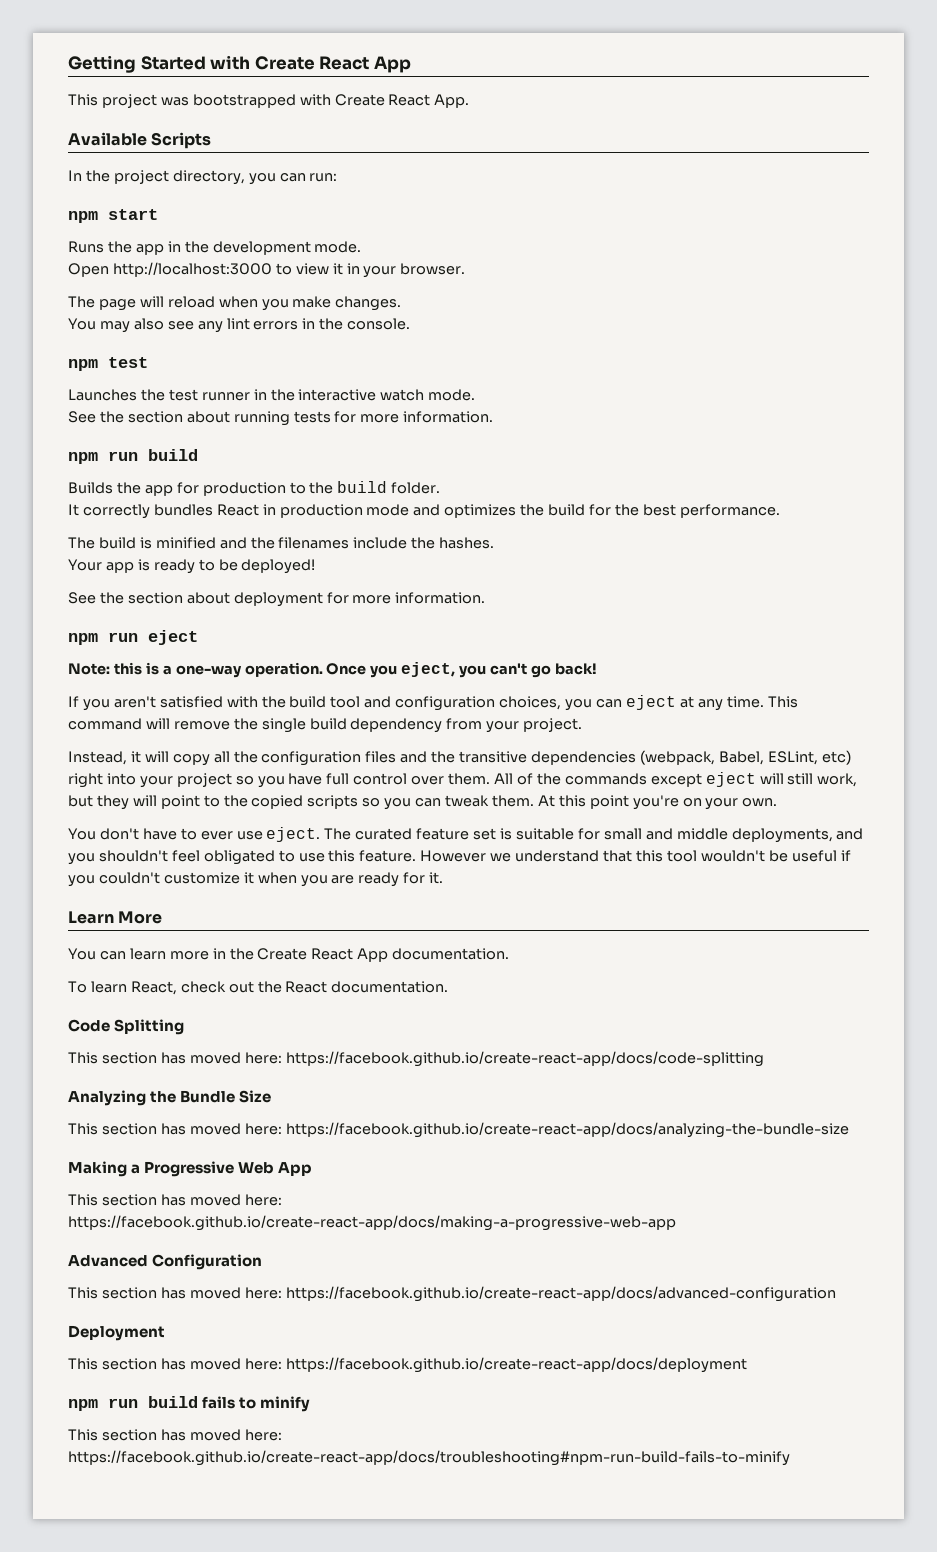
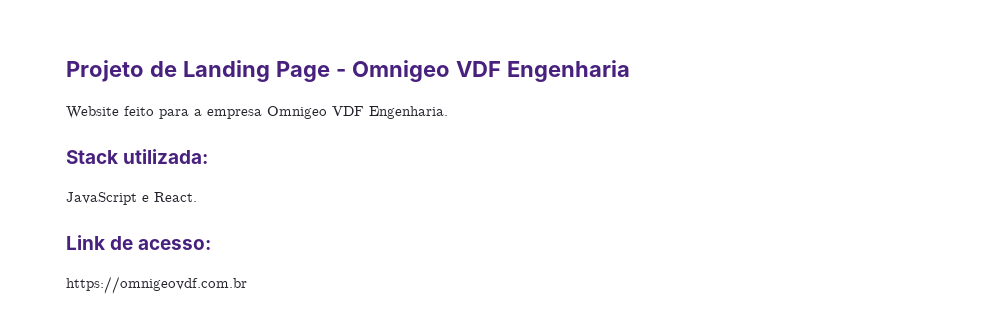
- Getting Started with Create React App
- This project was bootstrapped with Create React App.
- Available Scripts
- In the project directory, you can run:
- npm start
- Runs the app in the development mode.
- Open http://localhost:3000 to view it in your browser.
- The page will reload when you make changes.
- You may also see any lint errors in the console.
- npm test
- Launches the test runner in the interactive watch mode.
- See the section about running tests for more information.
- npm run build
- Builds the app for production to the build folder.
- It correctly bundles React in production mode and optimizes the build for the best performance.
- The build is minified and the filenames include the hashes.
- Your app is ready to be deployed!
- See the section about deployment for more information.
- npm run eject
- Note: this is a one-way operation. Once you eject, you can't go back!
- If you aren't satisfied with the build tool and configuration choices, you can eject at any time. This command will remove the single build dependency from your project.
- Instead, it will copy all the configuration files and the transitive dependencies (webpack, Babel, ESLint, etc) right into your project so you have full control over them. All of the commands except eject will still work, but they will point to the copied scripts so you can tweak them. At this point you're on your own.
- You don't have to ever use eject. The curated feature set is suitable for small and middle deployments, and you shouldn't feel obligated to use this feature. However we understand that this tool wouldn't be useful if you couldn't customize it when you are ready for it.
- Learn More
- You can learn more in the Create React App documentation.
- To learn React, check out the React documentation.
- Code Splitting
- This section has moved here: https://facebook.github.io/create-react-app/docs/code-splitting
- Analyzing the Bundle Size
- This section has moved here: https://facebook.github.io/create-react-app/docs/analyzing-the-bundle-size
- Making a Progressive Web App
- This section has moved here: https://facebook.github.io/create-react-app/docs/making-a-progressive-web-app
- Advanced Configuration
- This section has moved here: https://facebook.github.io/create-react-app/docs/advanced-configuration
- Deployment
- This section has moved here: https://facebook.github.io/create-react-app/docs/deployment
- npm run build fails to minify
- This section has moved here: https://facebook.github.io/create-react-app/docs/troubleshooting#npm-run-build-fails-to-minify
+ Projeto de Landing Page - Omnigeo VDF Engenharia
+ Website feito para a empresa Omnigeo VDF Engenharia.
+ Stack utilizada:
+ JavaScript e React.
+ Link de acesso:
+ https://omnigeovdf.com.br

